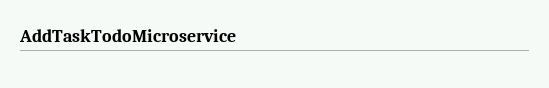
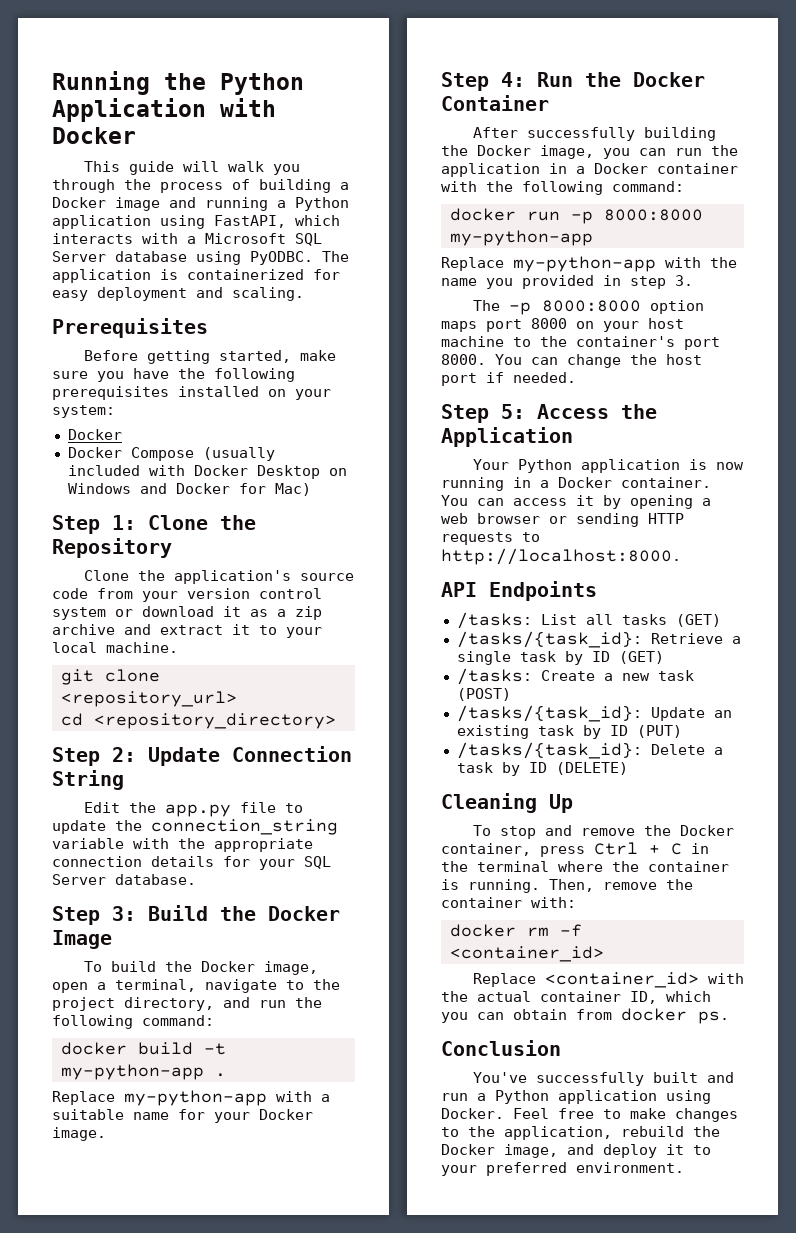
- AddTaskTodoMicroservice
+ Running the Python Application with Docker
+ This guide will walk you through the process of building a Docker image and running a Python application using FastAPI, which interacts with a Microsoft SQL Server database using PyODBC. The application is containerized for easy deployment and scaling.
+ Prerequisites
+ Before getting started, make sure you have the following prerequisites installed on your system:
+ Docker
+ Docker Compose (usually included with Docker Desktop on Windows and Docker for Mac)
+ Step 1: Clone the Repository
+ Clone the application's source code from your version control system or download it as a zip archive and extract it to your local machine.
+ git clone <repository_url>
+ cd <repository_directory>
+ Step 2: Update Connection String
+ Edit the app.py file to update the connection_string variable with the appropriate connection details for your SQL Server database.
+ Step 3: Build the Docker Image
+ To build the Docker image, open a terminal, navigate to the project directory, and run the following command:
+ docker build -t my-python-app .
+ Replace my-python-app with a suitable name for your Docker image.
+ Step 4: Run the Docker Container
+ After successfully building the Docker image, you can run the application in a Docker container with the following command:
+ docker run -p 8000:8000 my-python-app
+ Replace my-python-app with the name you provided in step 3.
+ The -p 8000:8000 option maps port 8000 on your host machine to the container's port 8000. You can change the host port if needed.
+ Step 5: Access the Application
+ Your Python application is now running in a Docker container. You can access it by opening a web browser or sending HTTP requests to http://localhost:8000.
+ API Endpoints
+ /tasks: List all tasks (GET)
+ /tasks/{task_id}: Retrieve a single task by ID (GET)
+ /tasks: Create a new task (POST)
+ /tasks/{task_id}: Update an existing task by ID (PUT)
+ /tasks/{task_id}: Delete a task by ID (DELETE)
+ Cleaning Up
+ To stop and remove the Docker container, press Ctrl + C in the terminal where the container is running. Then, remove the container with:
+ docker rm -f <container_id>
+ Replace <container_id> with the actual container ID, which you can obtain from docker ps.
+ Conclusion
+ You've successfully built and run a Python application using Docker. Feel free to make changes to the application, rebuild the Docker image, and deploy it to your preferred environment.

